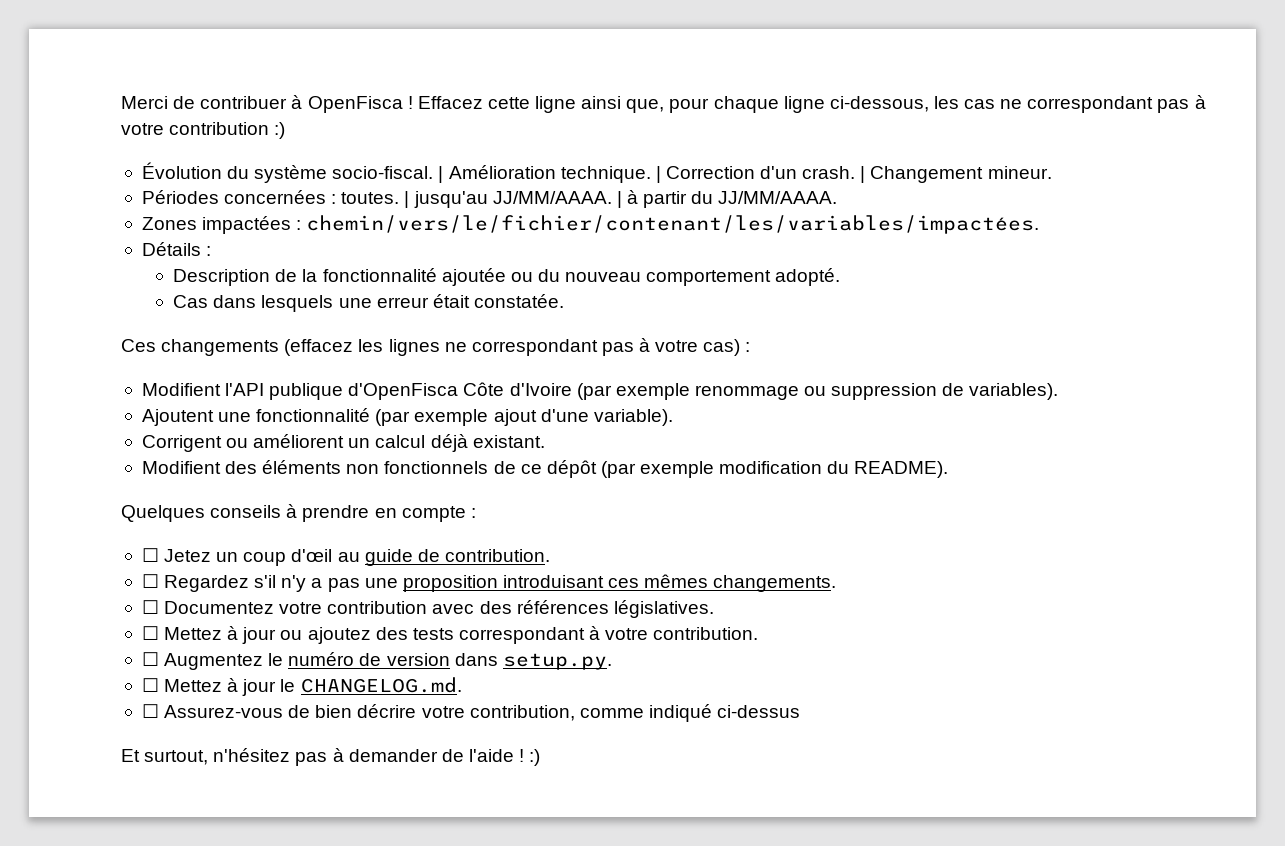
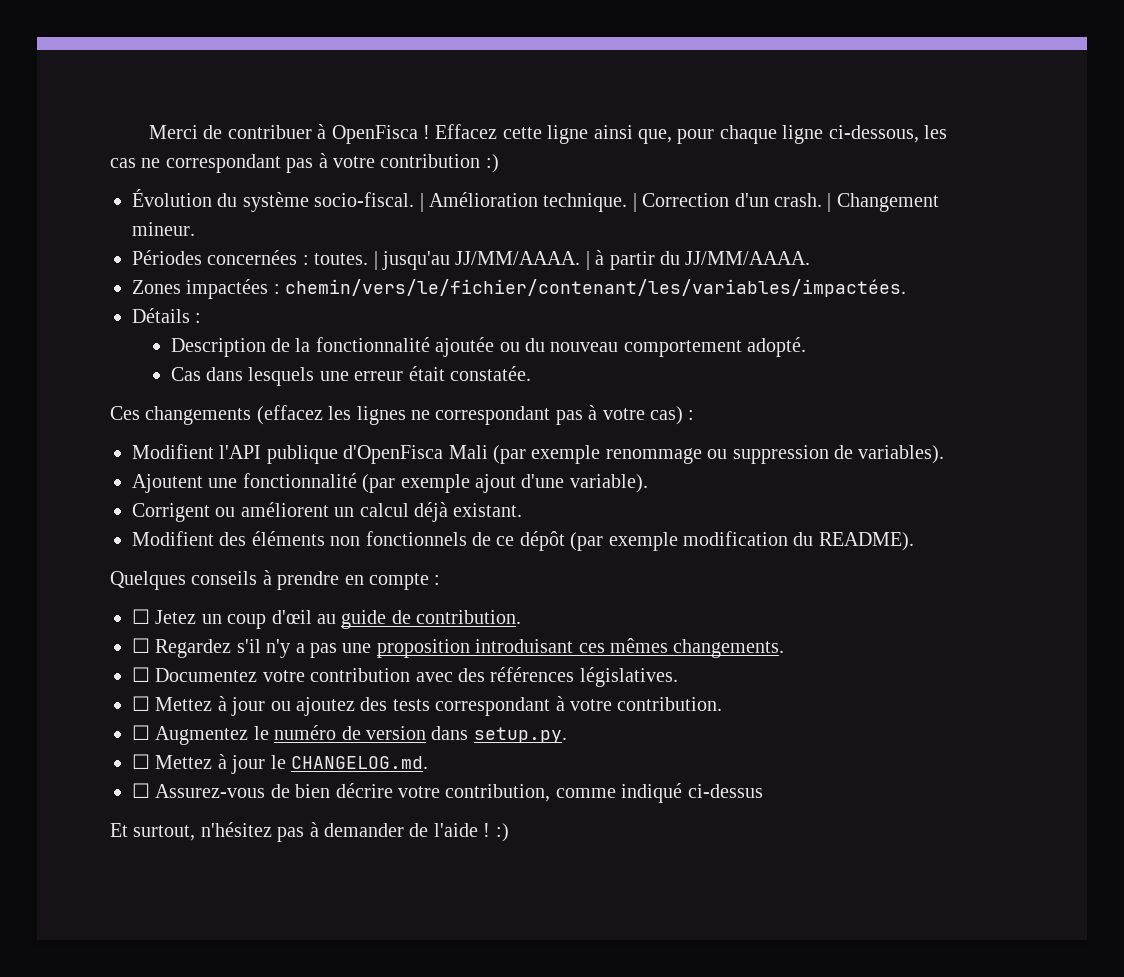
- Modifient l'API publique d'OpenFisca Côte d'Ivoire (par exemple renommage ou suppression de variables).
+ Modifient l'API publique d'OpenFisca Mali (par exemple renommage ou suppression de variables).

